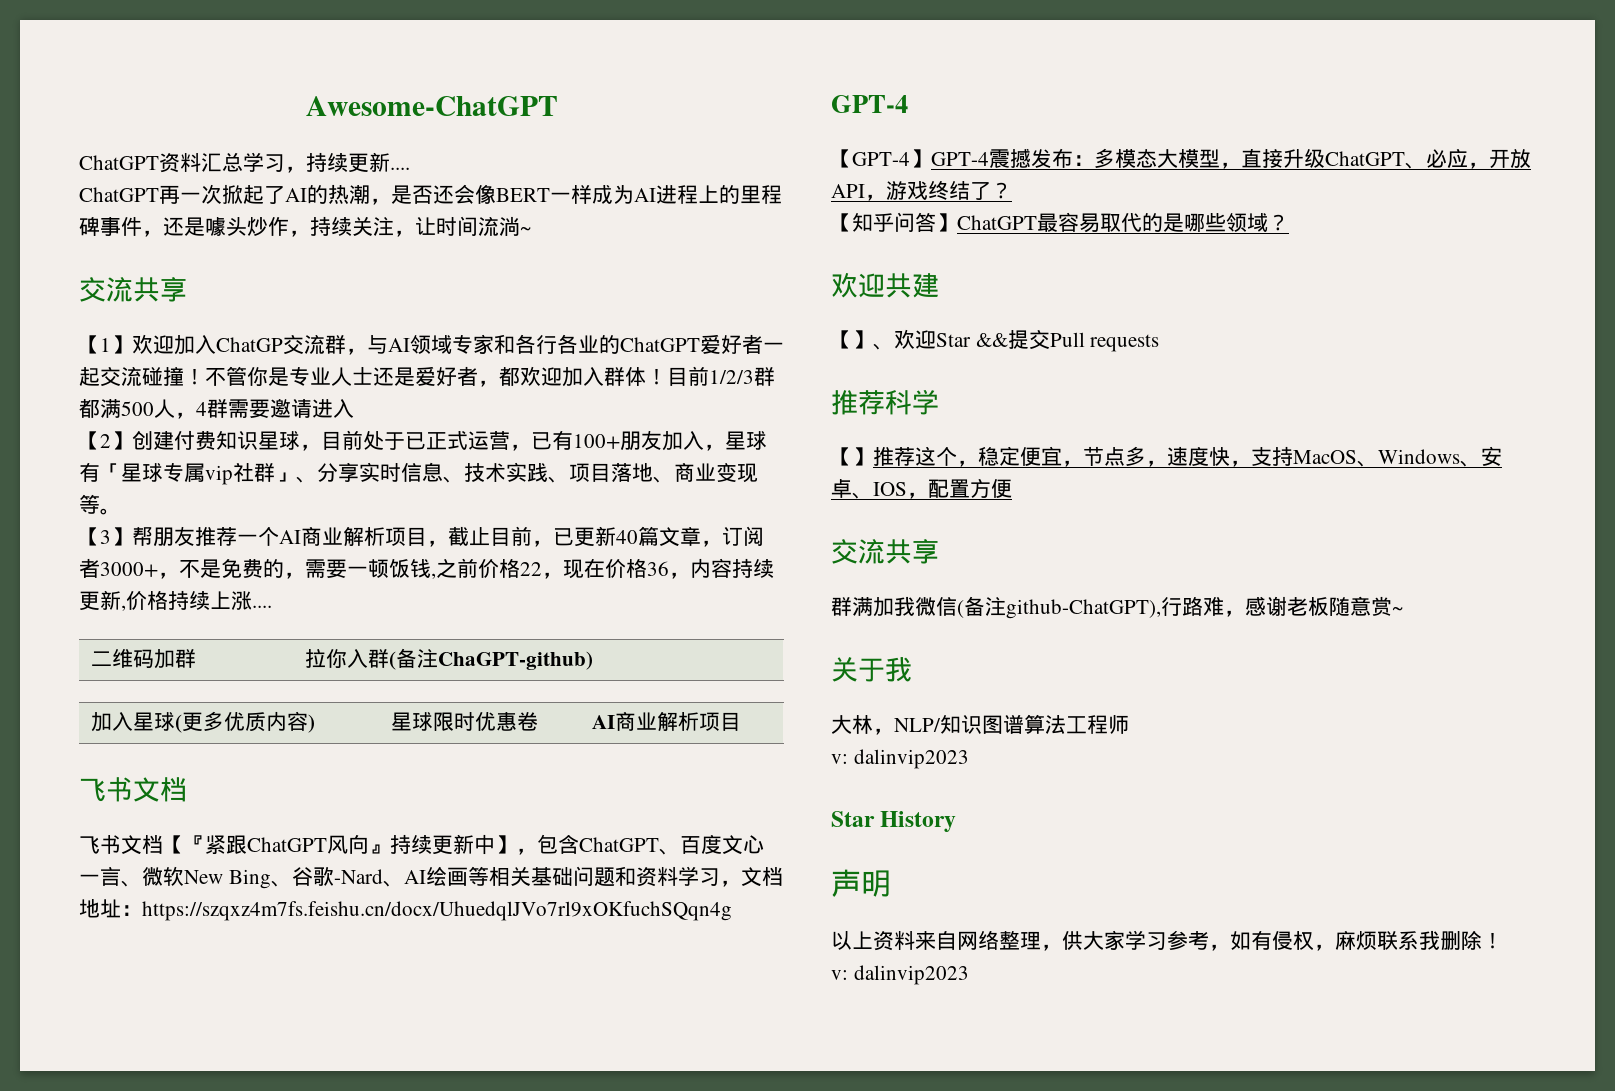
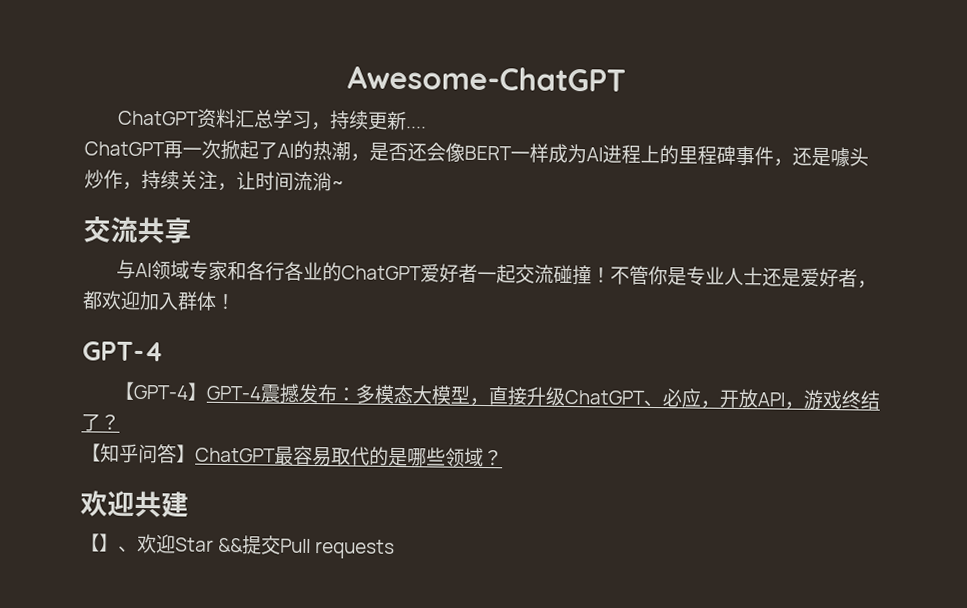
- 【1】欢迎加入ChatGP交流群，与AI领域专家和各行各业的ChatGPT爱好者一起交流碰撞！
+ 与AI领域专家和各行各业的ChatGPT爱好者一起交流碰撞！
- 目前1/2/3群都满500人，4群需要邀请进入
- 【2】创建付费知识星球，目前处于已正式运营，已有100+朋友加入，星球有「星球专属vip社群」、分享实时信息、技术实践、项目落地、商业变现等。
- 【3】帮朋友推荐一个AI商业解析项目，截止目前，已更新40篇文章，订阅者3000+，不是免费的，需要一顿饭钱,之前价格22，现在价格36，内容持续更新,价格持续上涨....
- 二维码加群 | 拉你入群(备注ChaGPT-github)
- 加入星球(更多优质内容) | 星球限时优惠卷 | AI商业解析项目
- 飞书文档
- 飞书文档【『紧跟ChatGPT风向』持续更新中】，包含ChatGPT、百度文心一言、微软New Bing、谷歌-Nard、AI绘画等相关基础问题和资料学习，文档地址：https://szqxz4m7fs.feishu.cn/docx/UhuedqlJVo7rl9xOKfuchSQqn4g
- 推荐科学
- 【】推荐这个，稳定便宜，节点多，速度快，支持MacOS、Windows、安卓、IOS，配置方便
- 交流共享
- 群满加我微信(备注github-ChatGPT),行路难，感谢老板随意赏~
- 关于我
- 大林，NLP/知识图谱算法工程师
- v: dalinvip2023
- Star History
- 声明
- 以上资料来自网络整理，供大家学习参考，如有侵权，麻烦联系我删除！
- v: dalinvip2023

